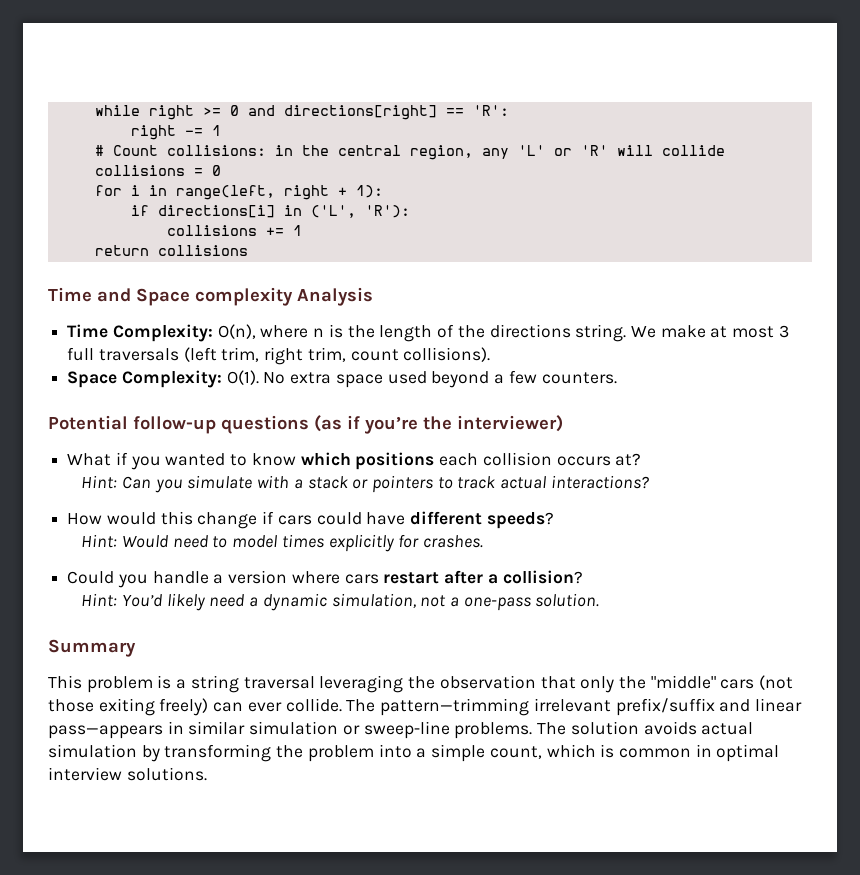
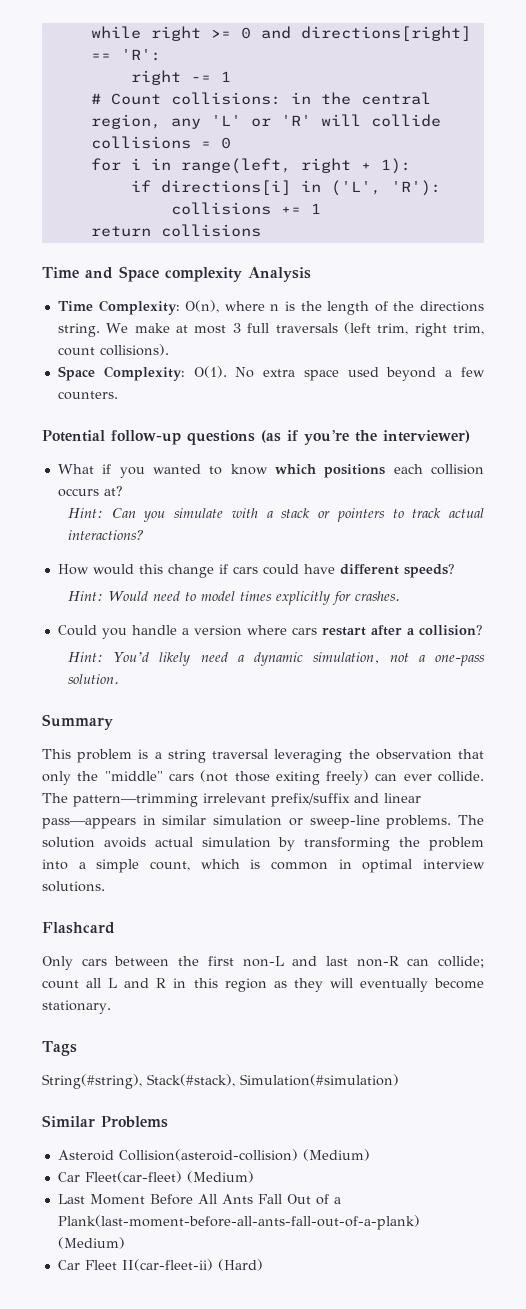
+ Flashcard
+ Only cars between the first non-L and last non-R can collide; count all L and R in this region as they will eventually become stationary.
+ Tags
+ String(#string), Stack(#stack), Simulation(#simulation)
+ Similar Problems
+ Asteroid Collision(asteroid-collision) (Medium)
+ Car Fleet(car-fleet) (Medium)
+ Last Moment Before All Ants Fall Out of a Plank(last-moment-before-all-ants-fall-out-of-a-plank) (Medium)
+ Car Fleet II(car-fleet-ii) (Hard)

